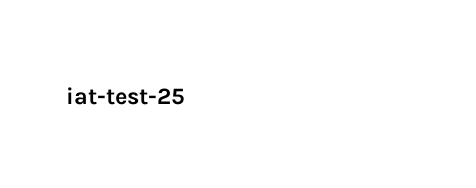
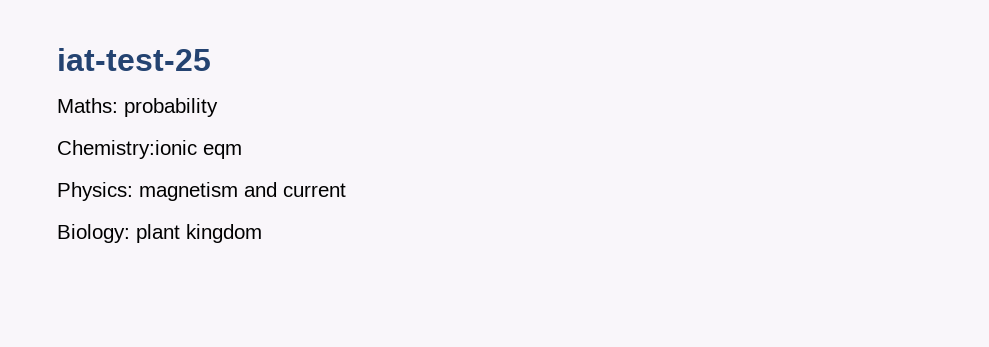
+ Maths: probability
+ Chemistry:ionic eqm
+ Physics: magnetism and current
+ Biology: plant kingdom

